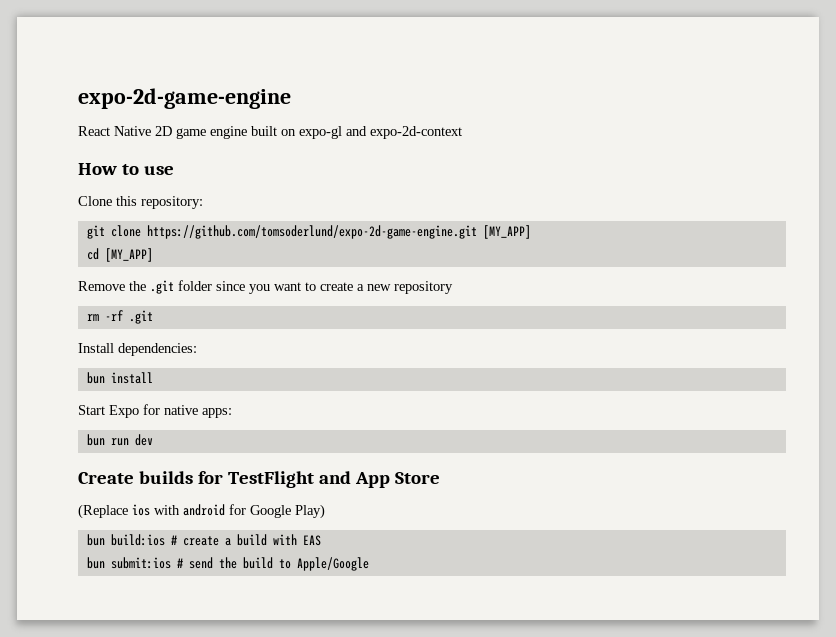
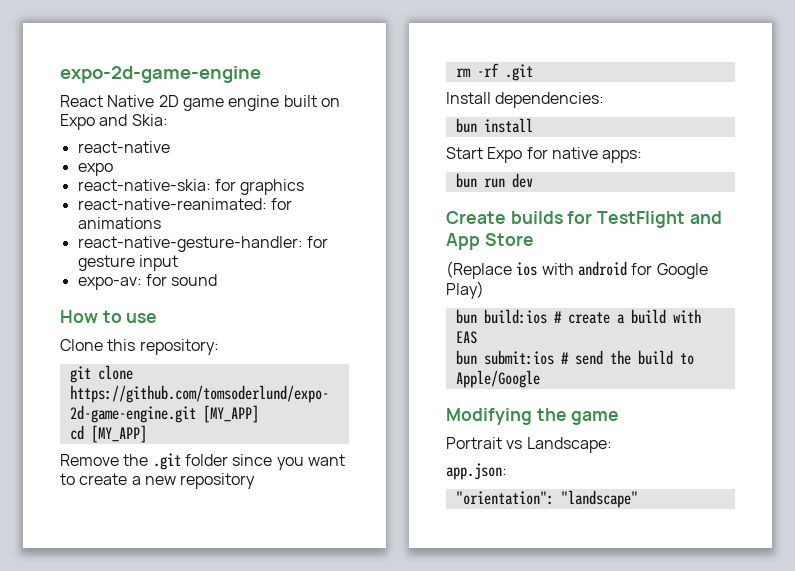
- React Native 2D game engine built on expo-gl and expo-2d-context
+ React Native 2D game engine built on Expo and Skia:
+ react-native
+ expo
+ react-native-skia: for graphics
+ react-native-reanimated: for animations
+ react-native-gesture-handler: for gesture input
+ expo-av: for sound
+ Modifying the game
+ Portrait vs Landscape:
+ app.json:
+ "orientation": "landscape"

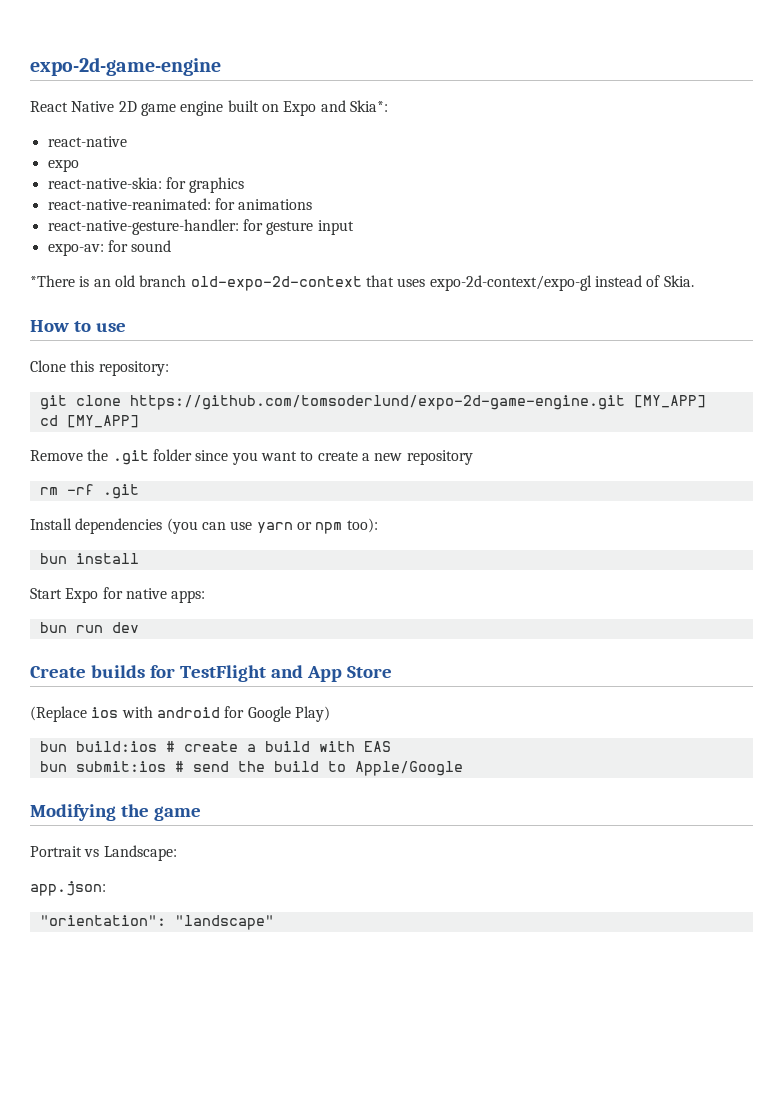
- React Native 2D game engine built on Expo and Skia:
+ React Native 2D game engine built on Expo and Skia*:
+ *There is an old branch old-expo-2d-context that uses expo-2d-context/expo-gl instead of Skia.
- Install dependencies:
+ Install dependencies (you can use yarn or npm too):

